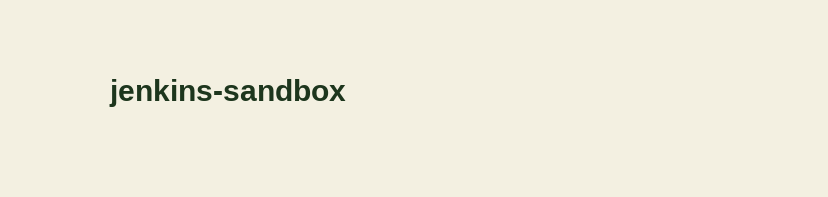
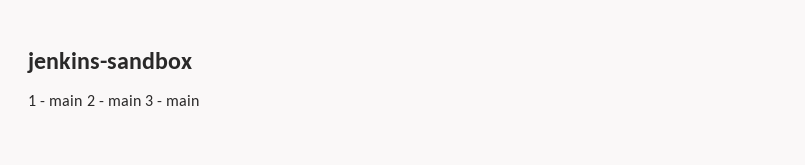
+ 1 - main 2 - main 3 - main

